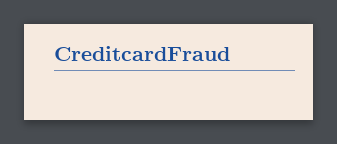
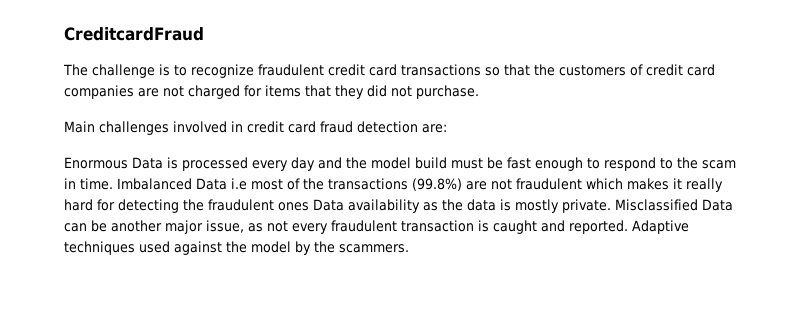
+ The challenge is to recognize fraudulent credit card transactions so that the customers of credit card companies are not charged for items that they did not purchase.
+ Main challenges involved in credit card fraud detection are:
+ Enormous Data is processed every day and the model build must be fast enough to respond to the scam in time. Imbalanced Data i.e most of the transactions (99.8%) are not fraudulent which makes it really hard for detecting the fraudulent ones Data availability as the data is mostly private. Misclassified Data can be another major issue, as not every fraudulent transaction is caught and reported. Adaptive techniques used against the model by the scammers.

